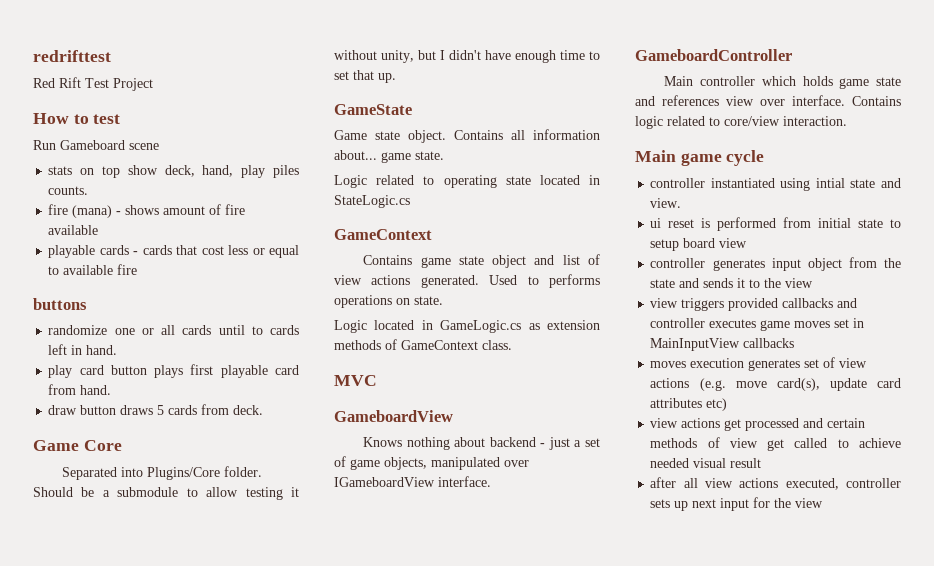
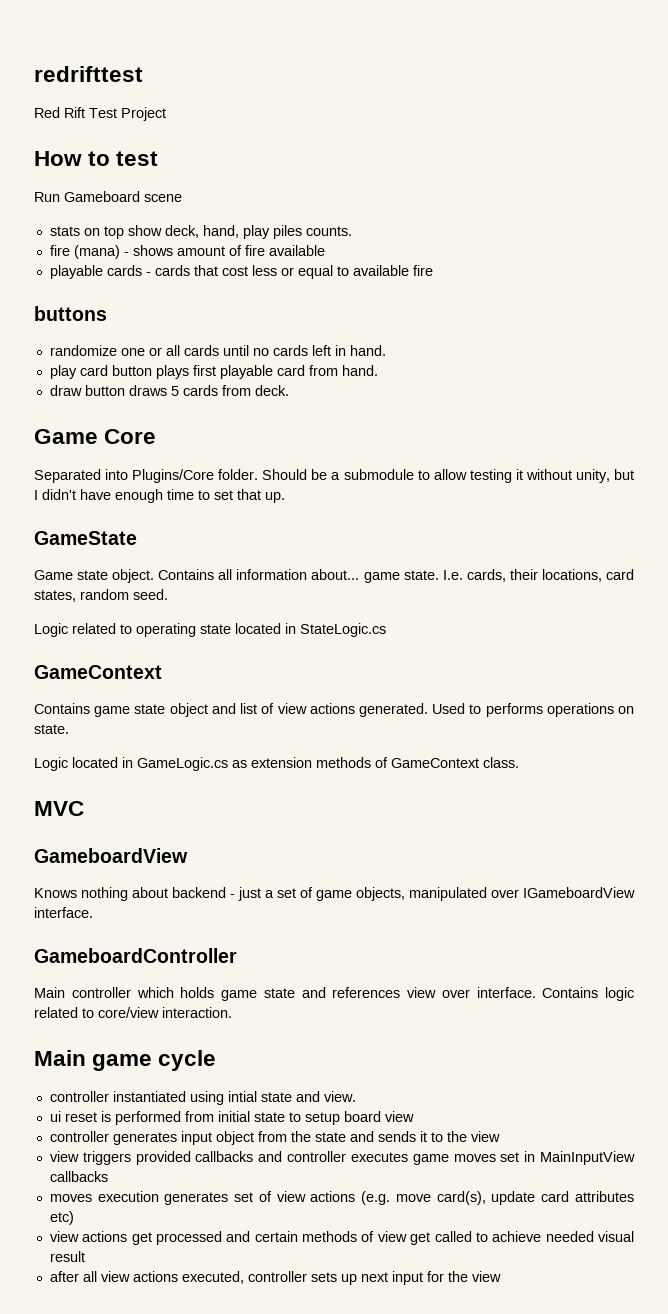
- randomize one or all cards until to cards left in hand.
+ randomize one or all cards until no cards left in hand.
+ I.e. cards, their locations, card states, random seed.

